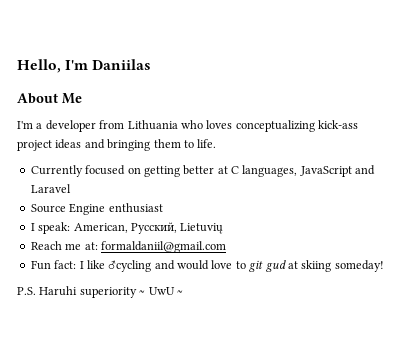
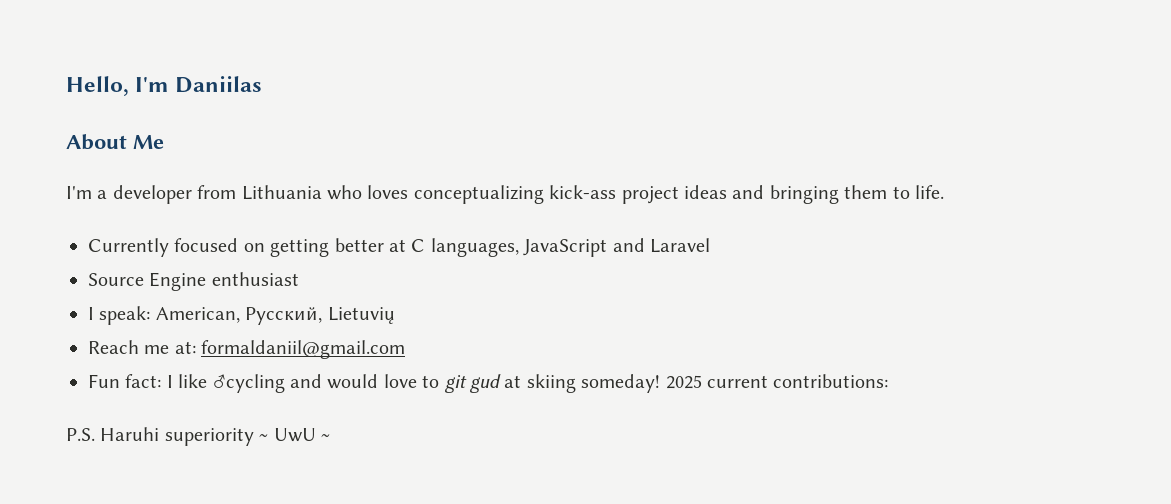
+ 2025 current contributions:

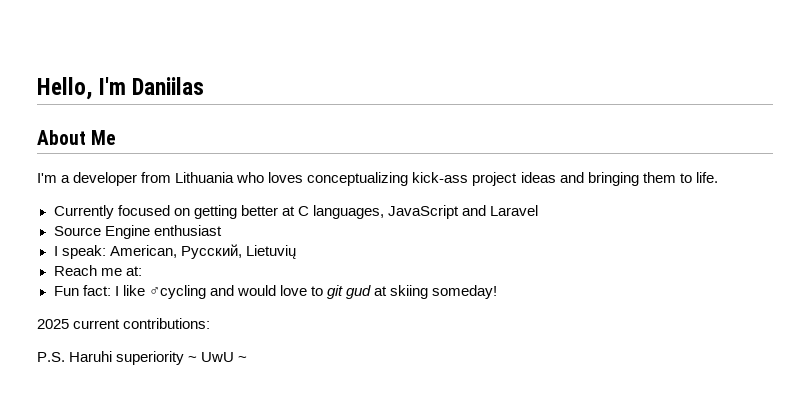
- Reach me at: formaldaniil@gmail.com
+ Reach me at:
- Fun fact: I like ♂cycling and would love to git gud at skiing someday! 2025 current contributions:
+ Fun fact: I like ♂cycling and would love to git gud at skiing someday!
+ 2025 current contributions:

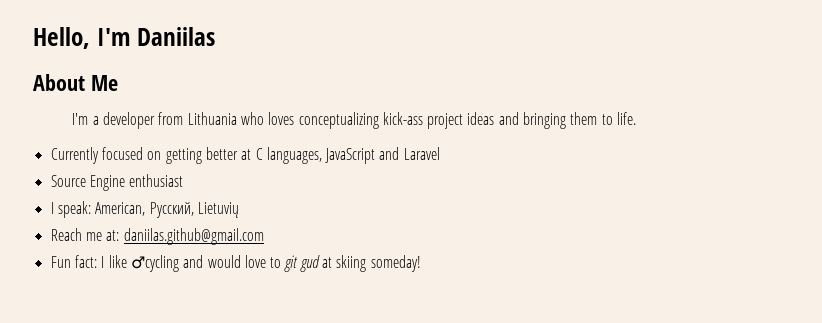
- Reach me at:
+ Reach me at: daniilas.github@gmail.com
- 2025 current contributions:
- P.S. Haruhi superiority ~ UwU ~

